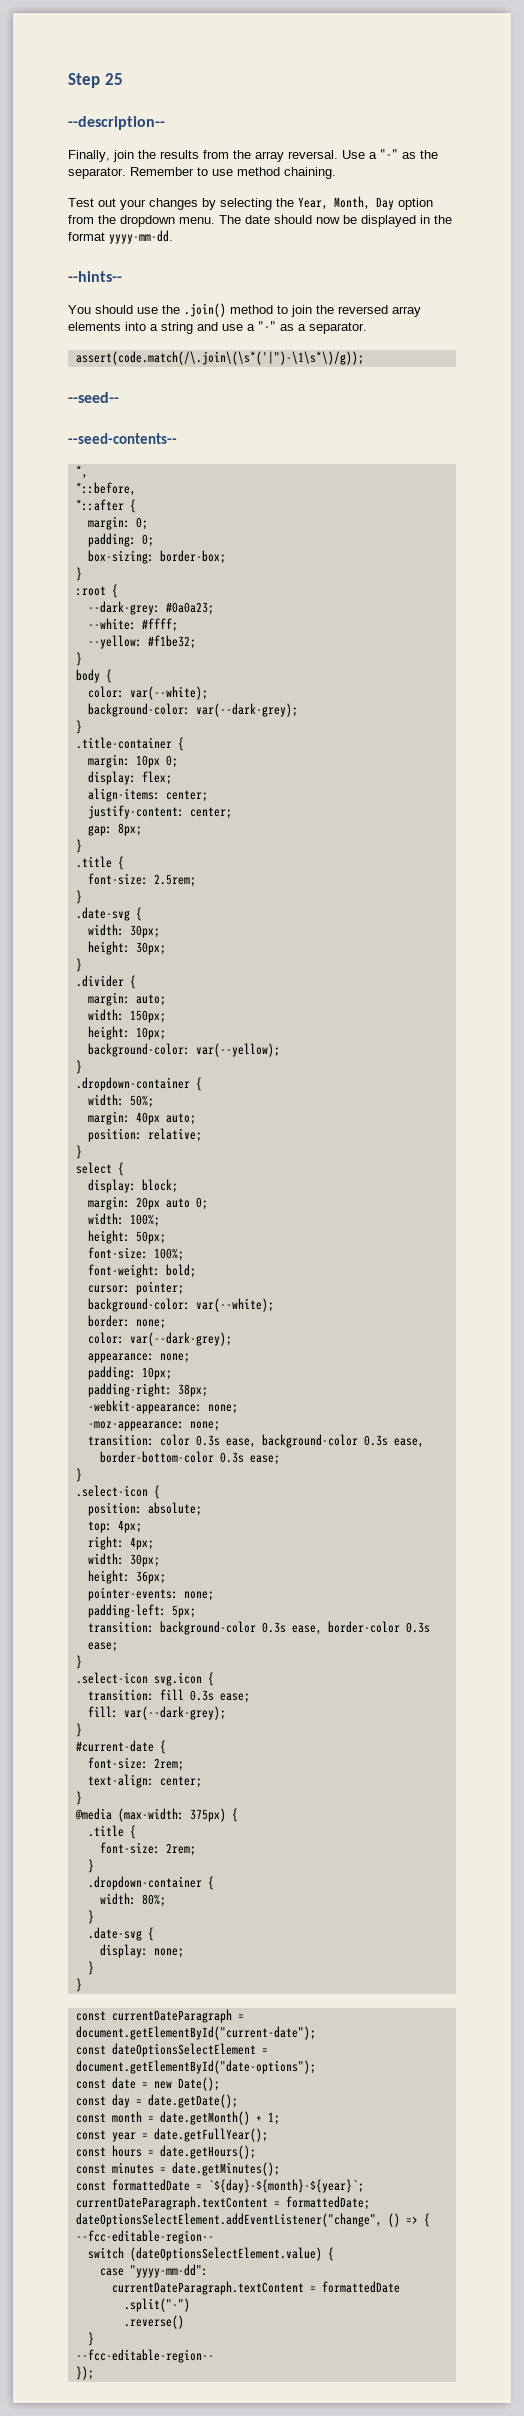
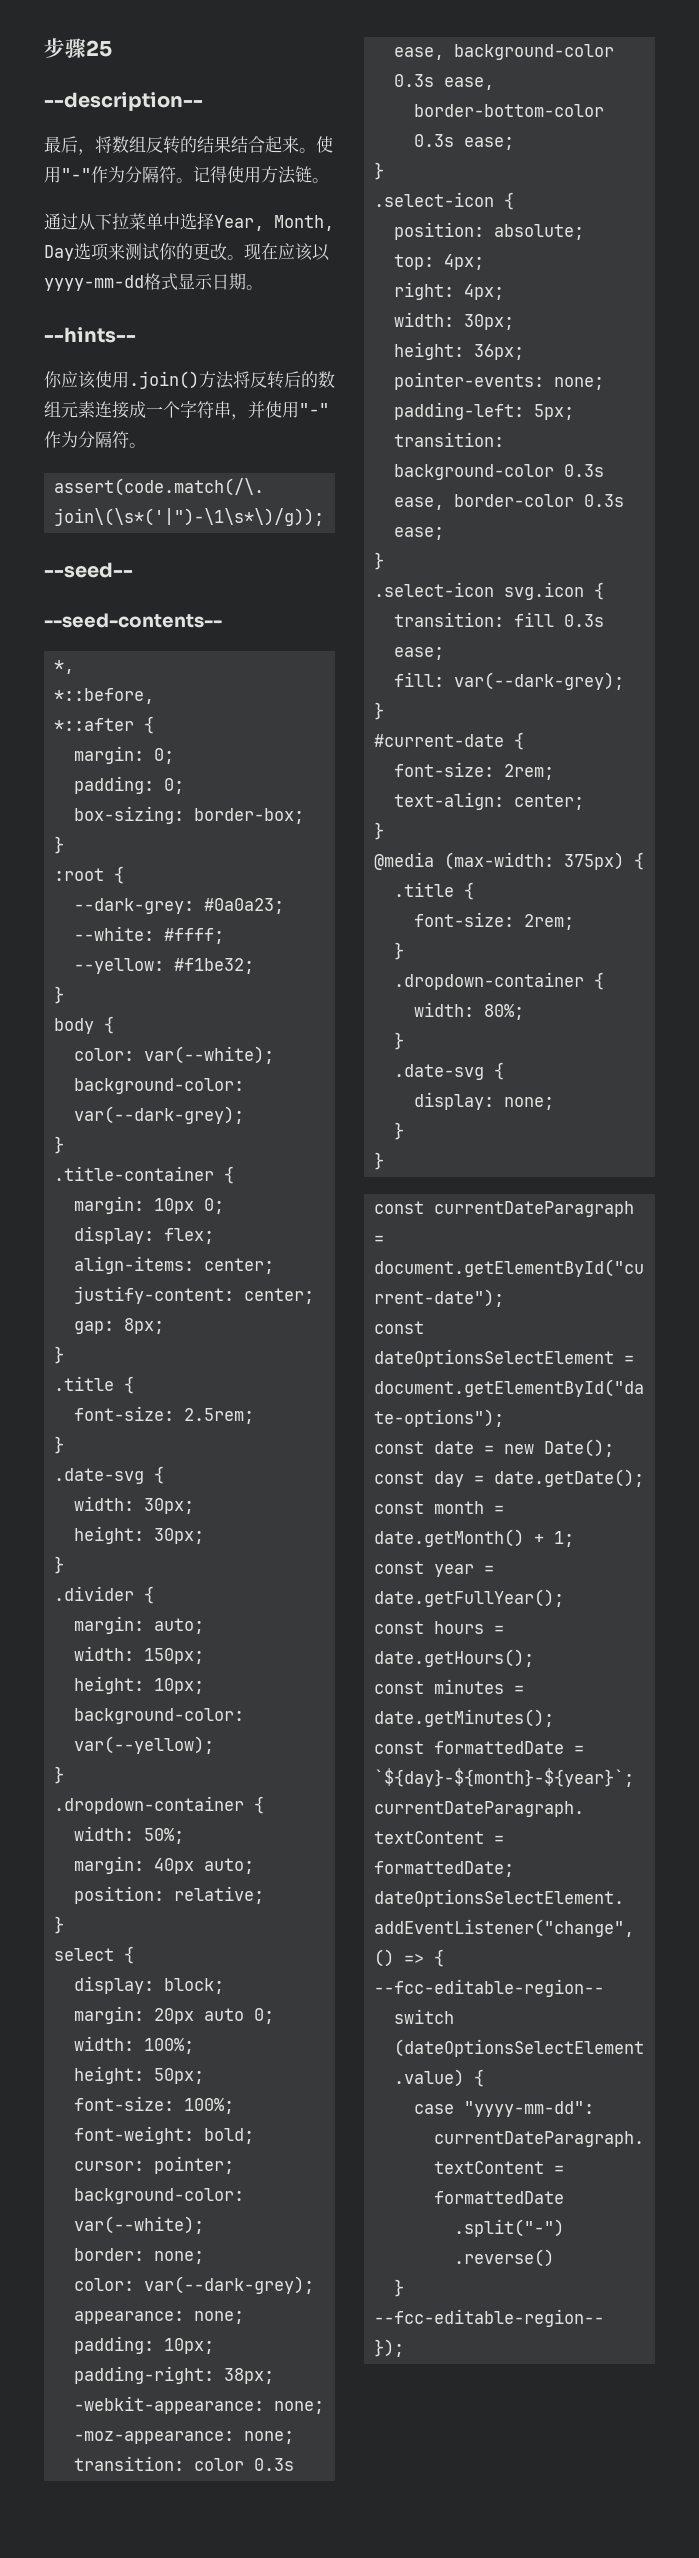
- Step 25
+ 步骤25
- Finally, join the results from the array reversal. Use a "-" as the separator. Remember to use method chaining.
- Test out your changes by selecting the Year, Month, Day option from the dropdown menu. The date should now be displayed in the format yyyy-mm-dd.
+ 最后，将数组反转的结果结合起来。使用"-"作为分隔符。记得使用方法链。
+ 通过从下拉菜单中选择Year, Month, Day选项来测试你的更改。现在应该以yyyy-mm-dd格式显示日期。
  --hints--
- You should use the .join() method to join the reversed array elements into a string and use a "-" as a separator.
+ 你应该使用.join()方法将反转后的数组元素连接成一个字符串，并使用"-"作为分隔符。

